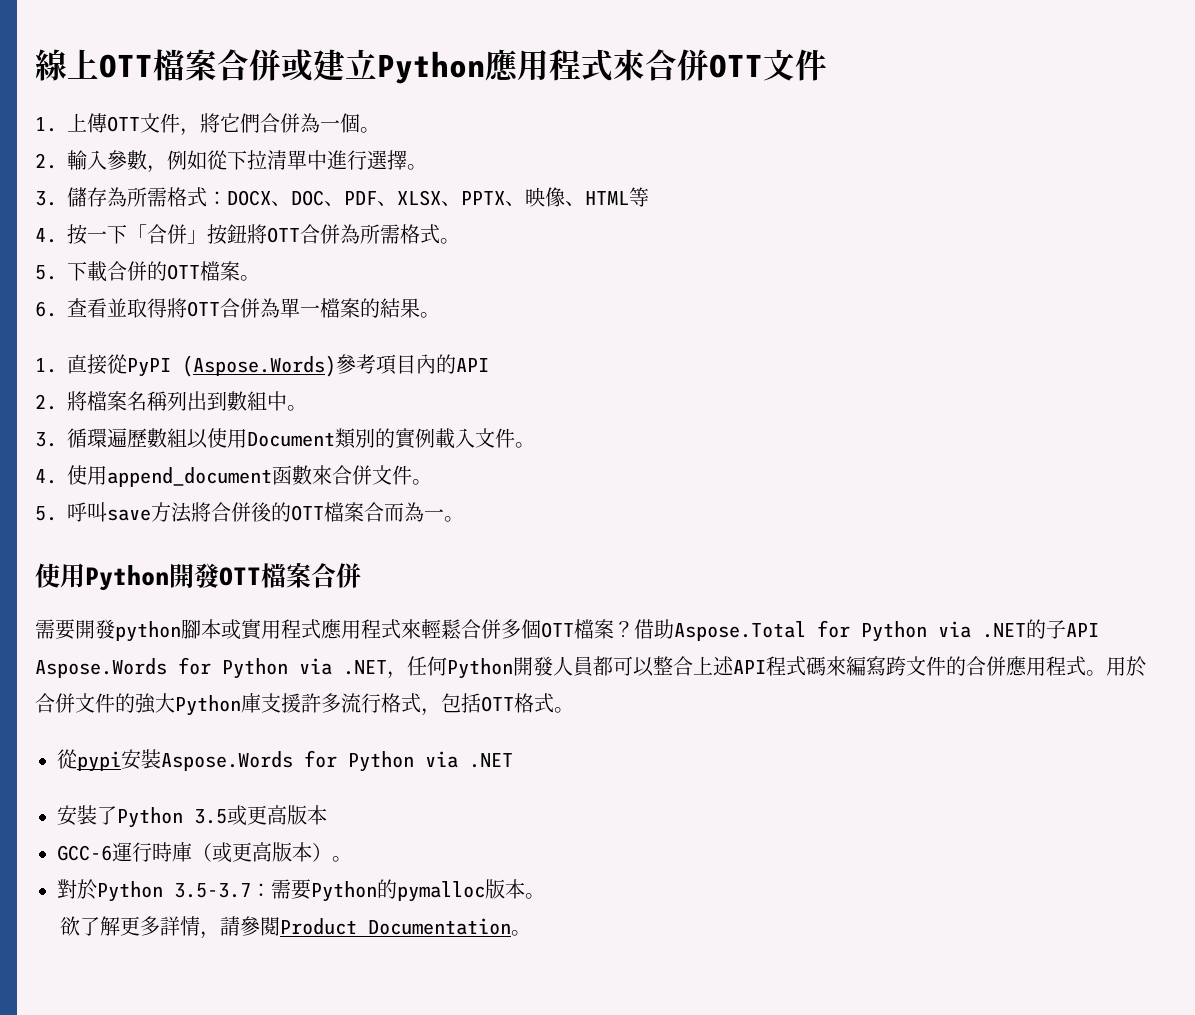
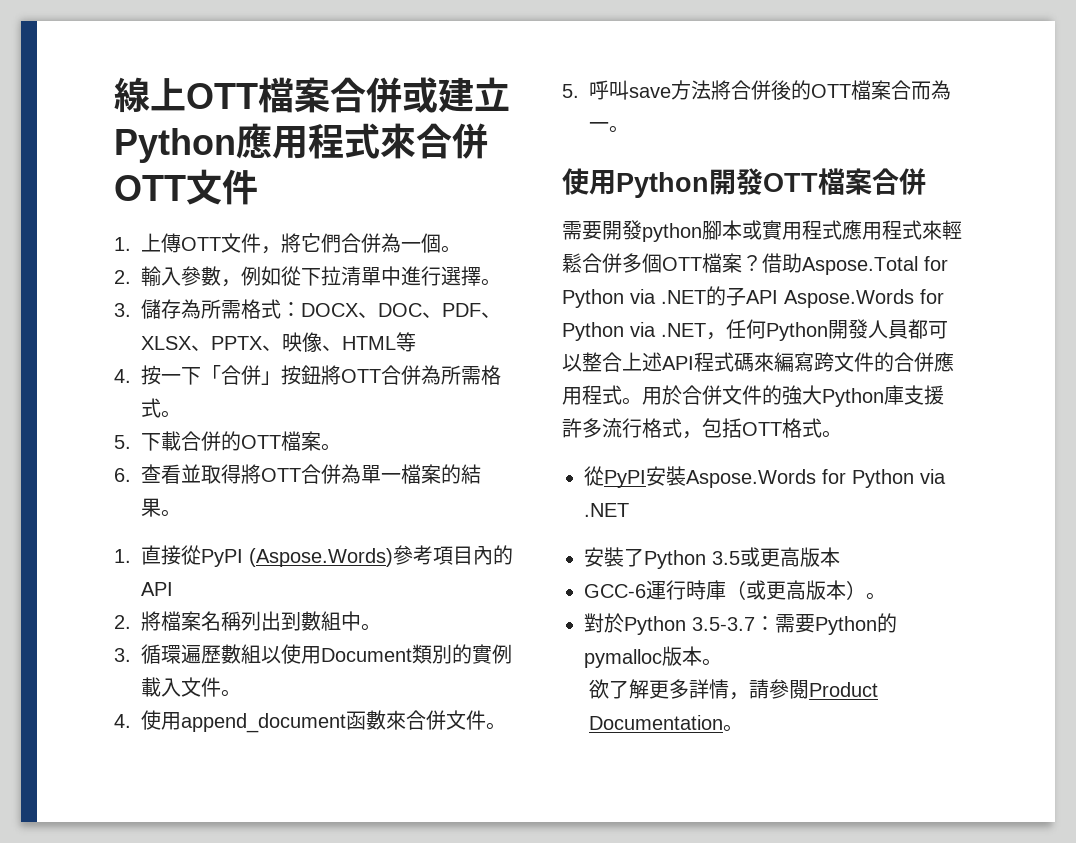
- 從pypi安裝Aspose.Words for Python via .NET
+ 從PyPI安裝Aspose.Words for Python via .NET

